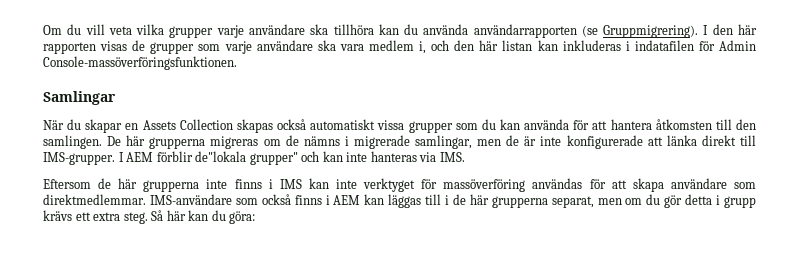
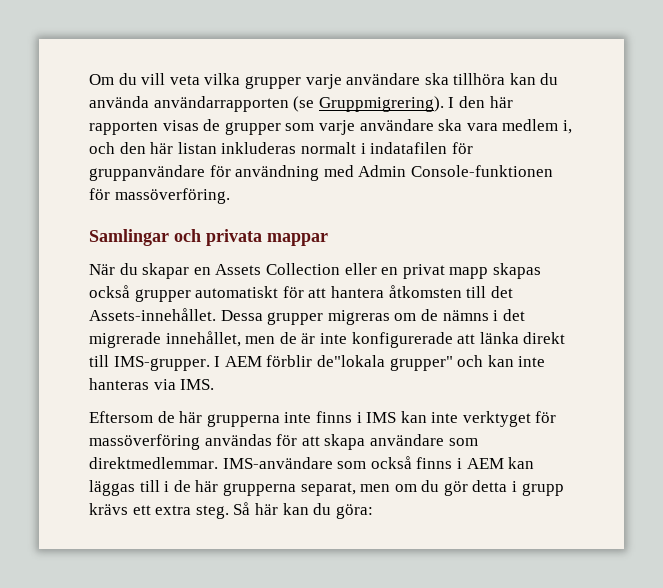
- I den här rapporten visas de grupper som varje användare ska vara medlem i, och den här listan kan inkluderas i indatafilen för Admin Console-massöverföringsfunktionen.
- Samlingar
+ I den här rapporten visas de grupper som varje användare ska vara medlem i, och den här listan inkluderas normalt i indatafilen för gruppanvändare för användning med Admin Console-funktionen för massöverföring.
+ Samlingar och privata mappar
- När du skapar en Assets Collection skapas också automatiskt vissa grupper som du kan använda för att hantera åtkomsten till den samlingen. De här grupperna migreras om de nämns i migrerade samlingar, men de är inte konfigurerade att länka direkt till IMS-grupper.
+ När du skapar en Assets Collection eller en privat mapp skapas också grupper automatiskt för att hantera åtkomsten till det Assets-innehållet. Dessa grupper migreras om de nämns i det migrerade innehållet, men de är inte konfigurerade att länka direkt till IMS-grupper.

